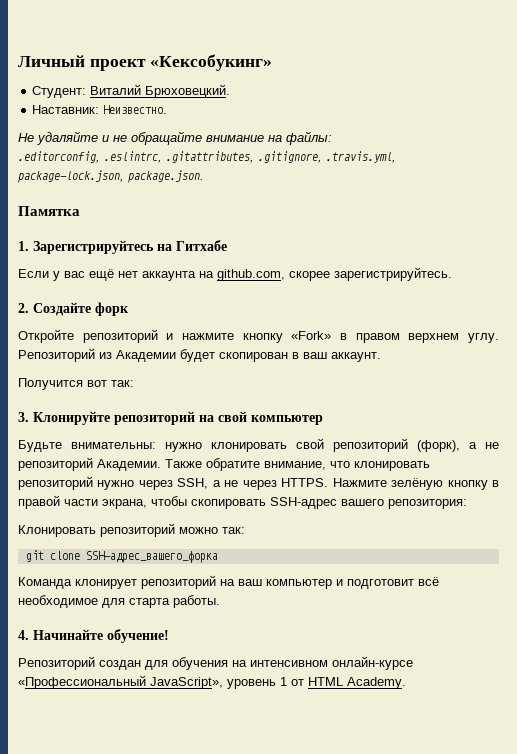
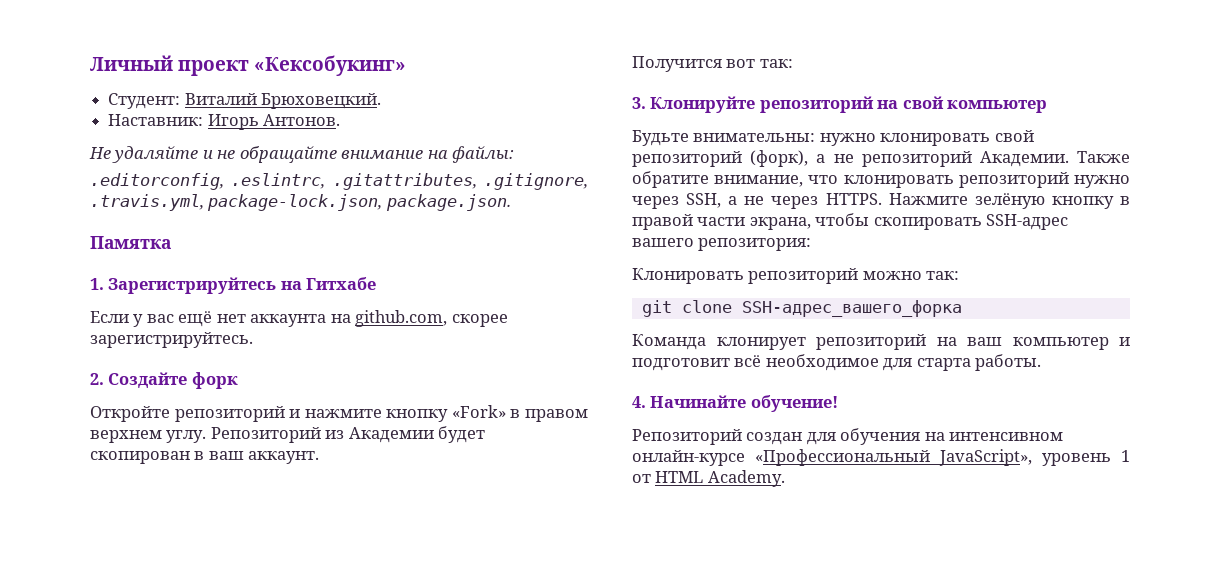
- Наставник: Неизвестно.
+ Наставник: Игорь Антонов.

